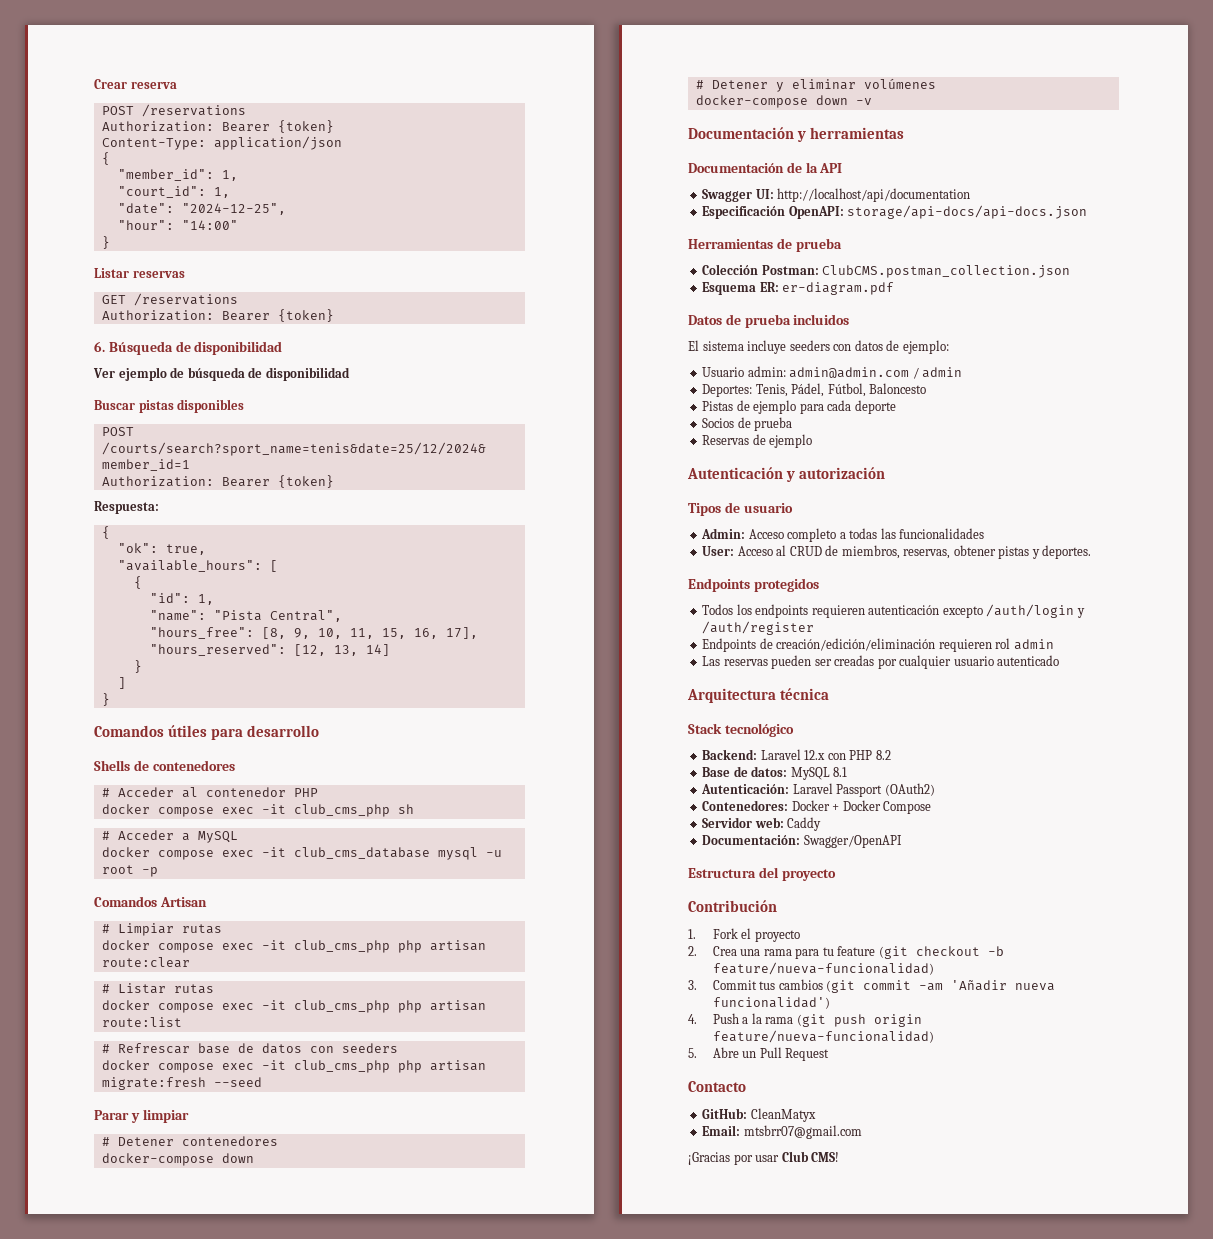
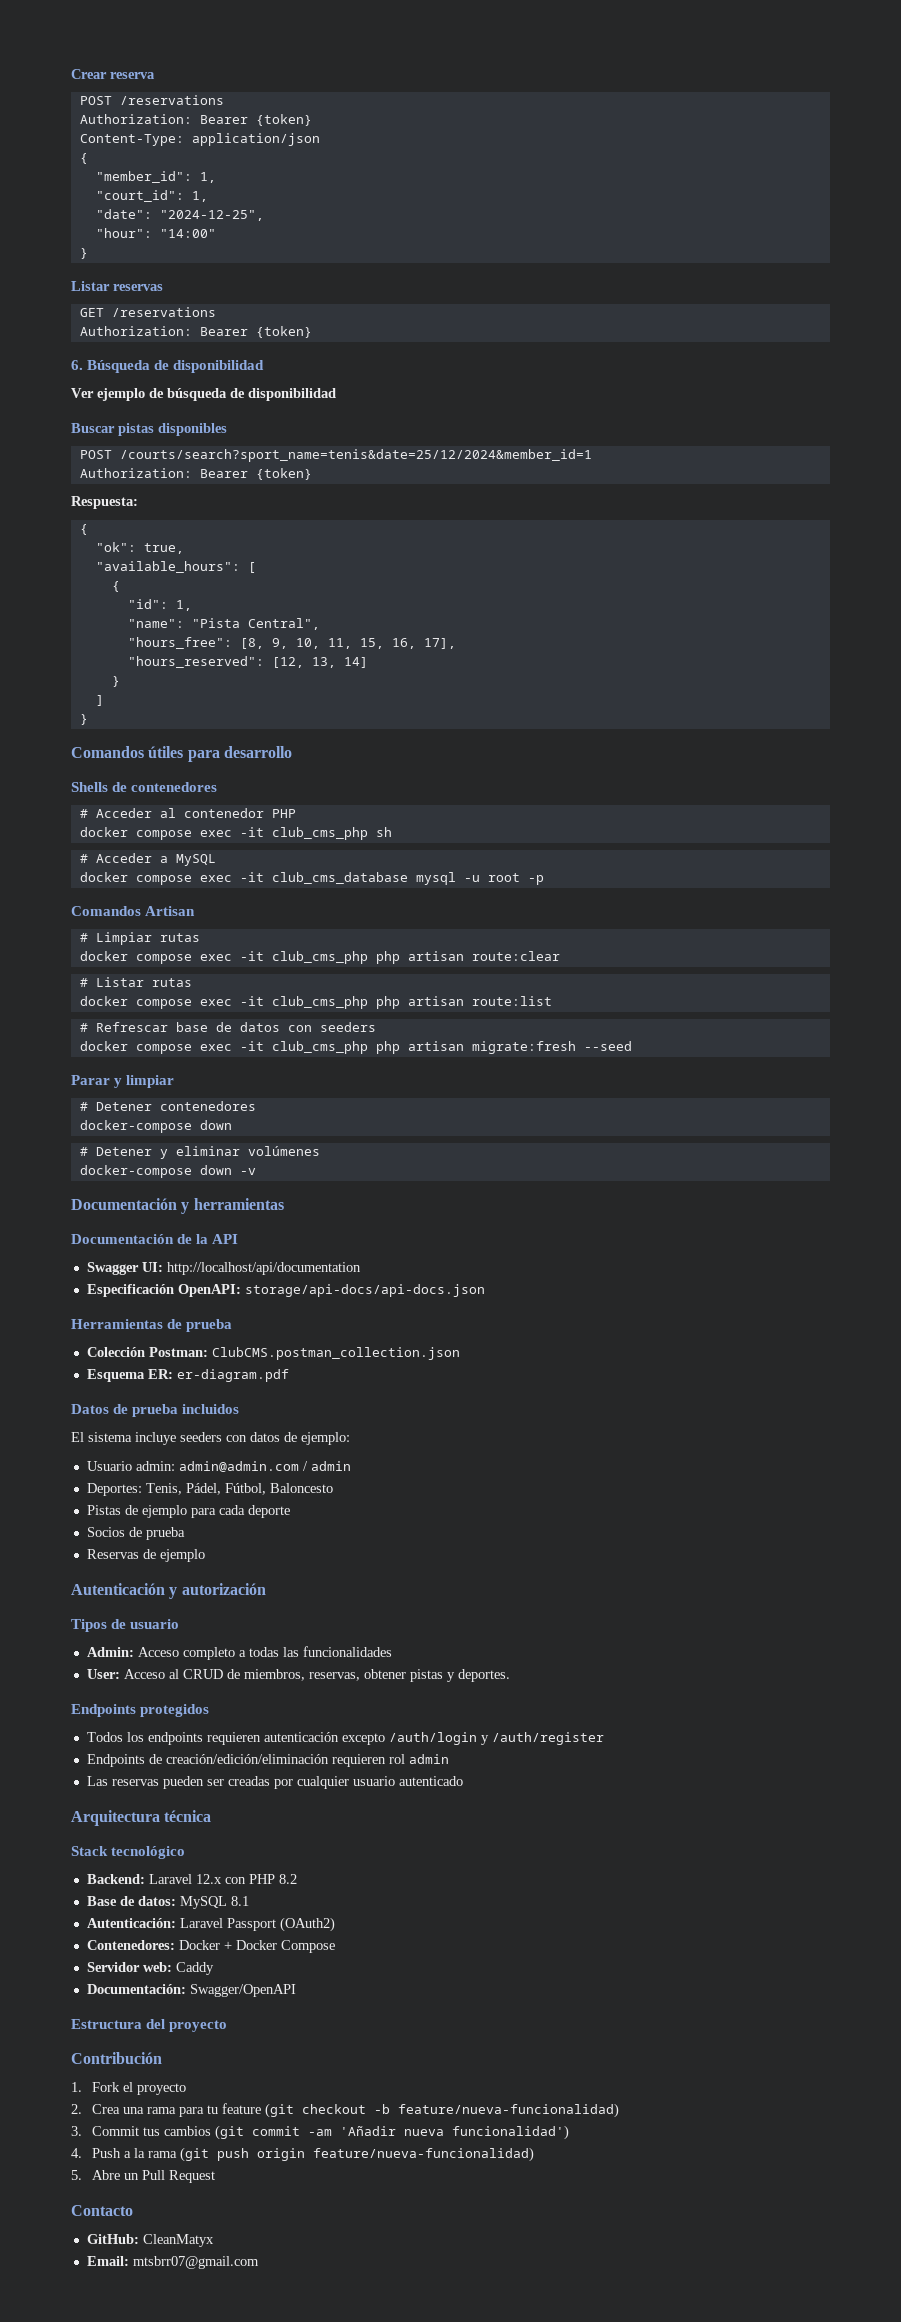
- ¡Gracias por usar Club CMS!

